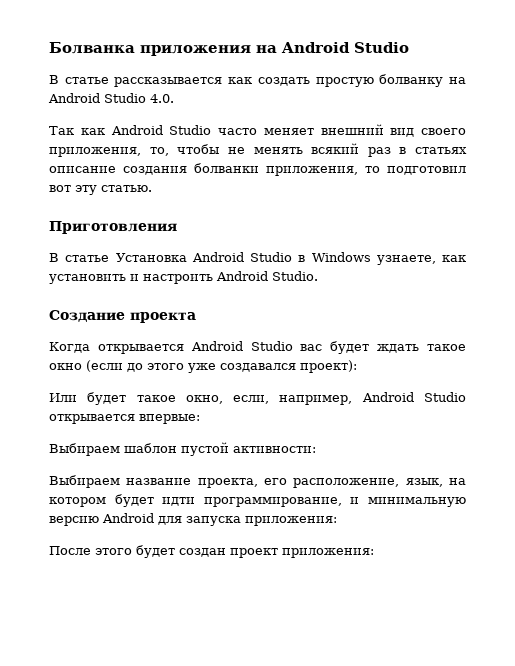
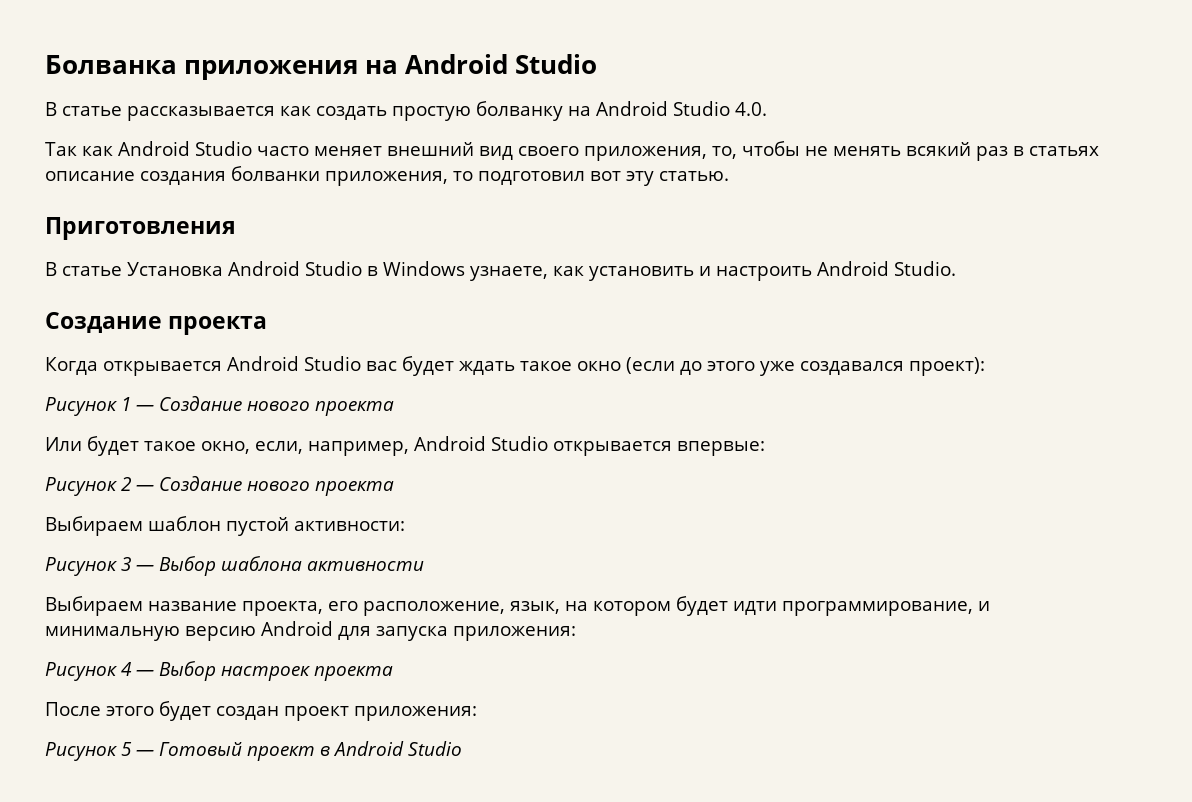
+ Рисунок 1 — Создание нового проекта
+ Рисунок 2 — Создание нового проекта
  Выбираем шаблон пустой активности:
+ Рисунок 3 — Выбор шаблона активности
+ Рисунок 4 — Выбор настроек проекта
+ Рисунок 5 — Готовый проект в Android Studio

